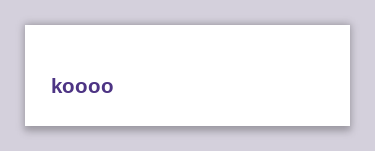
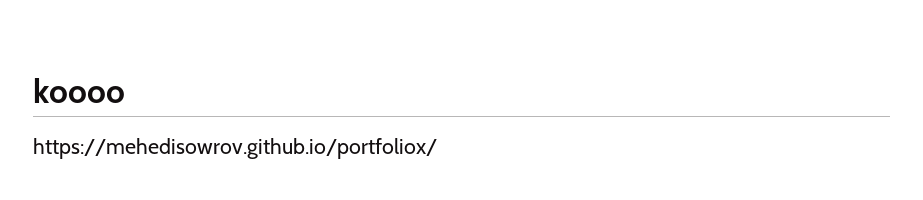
+ https://mehedisowrov.github.io/portfoliox/

